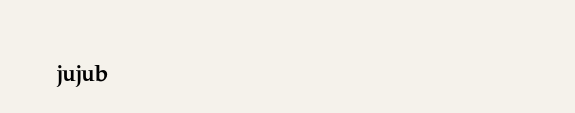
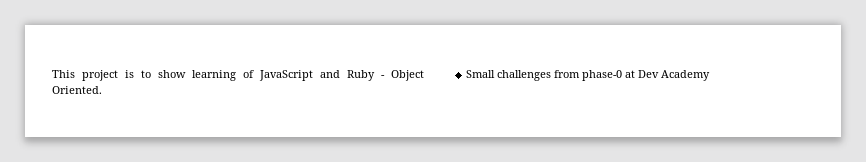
- jujub
+ This project is to show learning of JavaScript and Ruby - Object Oriented.
+ Small challenges from phase-0 at Dev Academy

